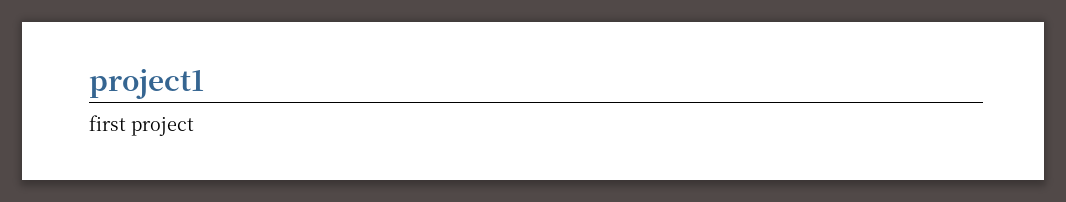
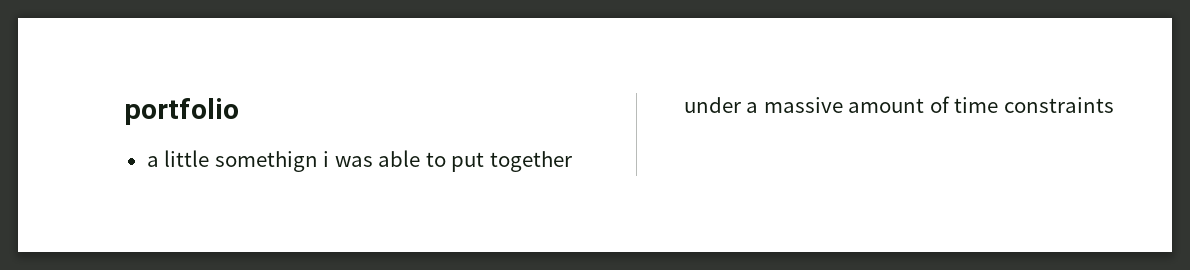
- project1
- first project
+ portfolio
+ a little somethign i was able to put together under a massive amount of time constraints

